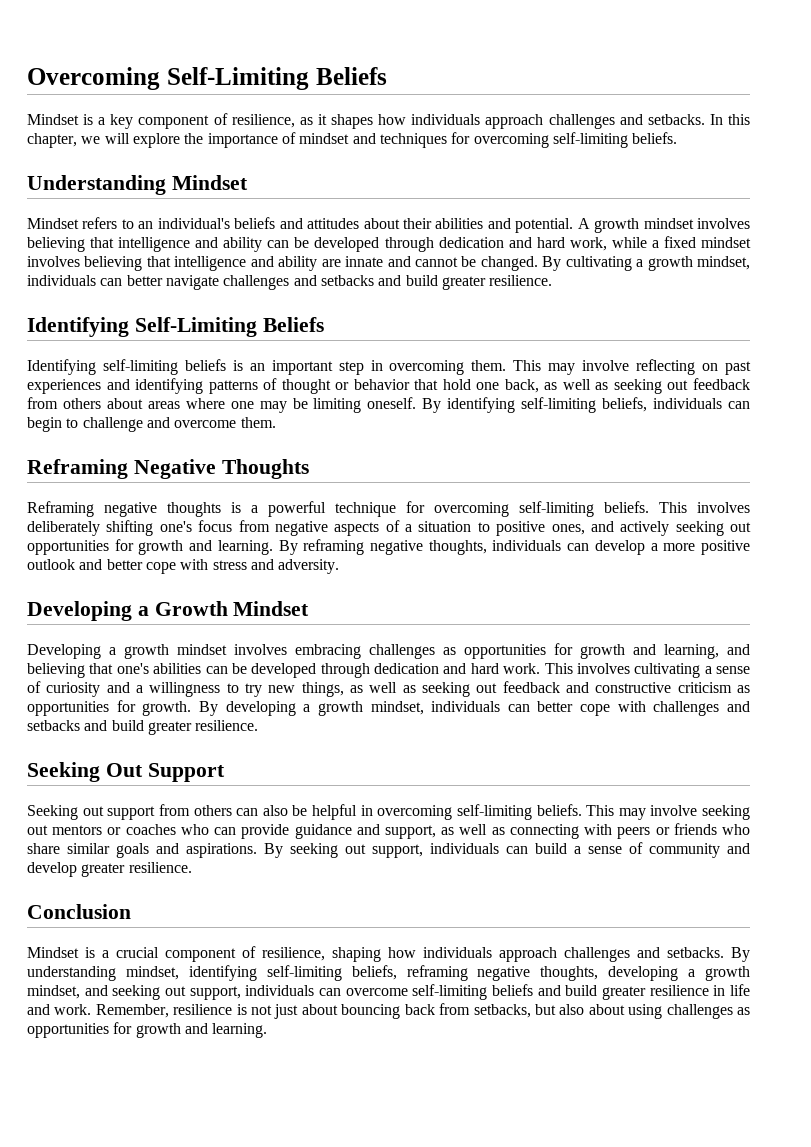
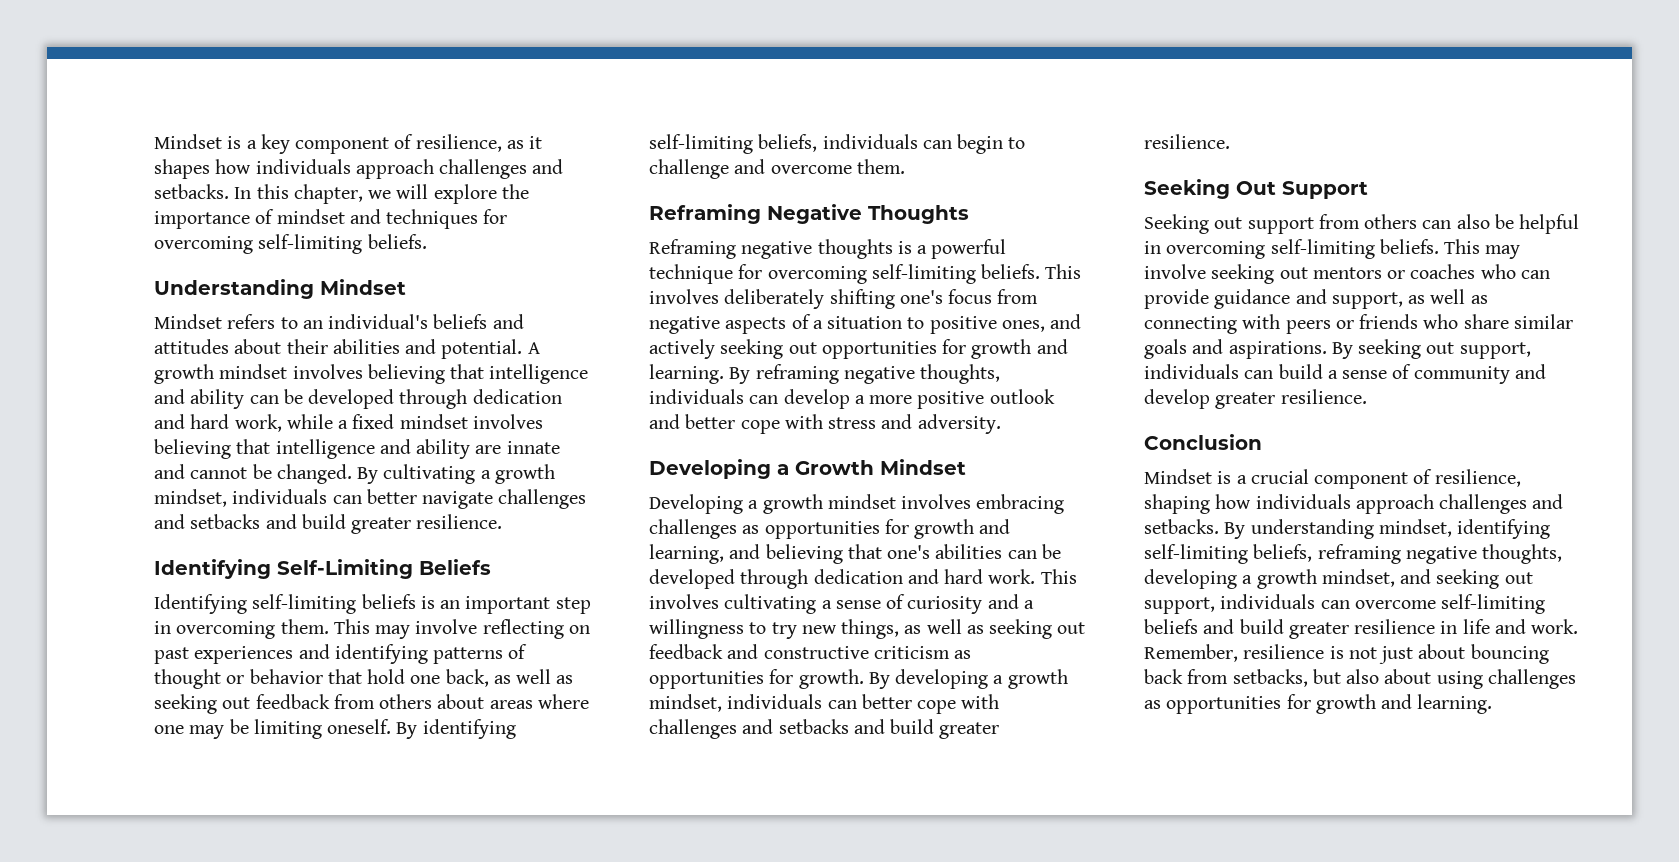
- Overcoming Self-Limiting Beliefs

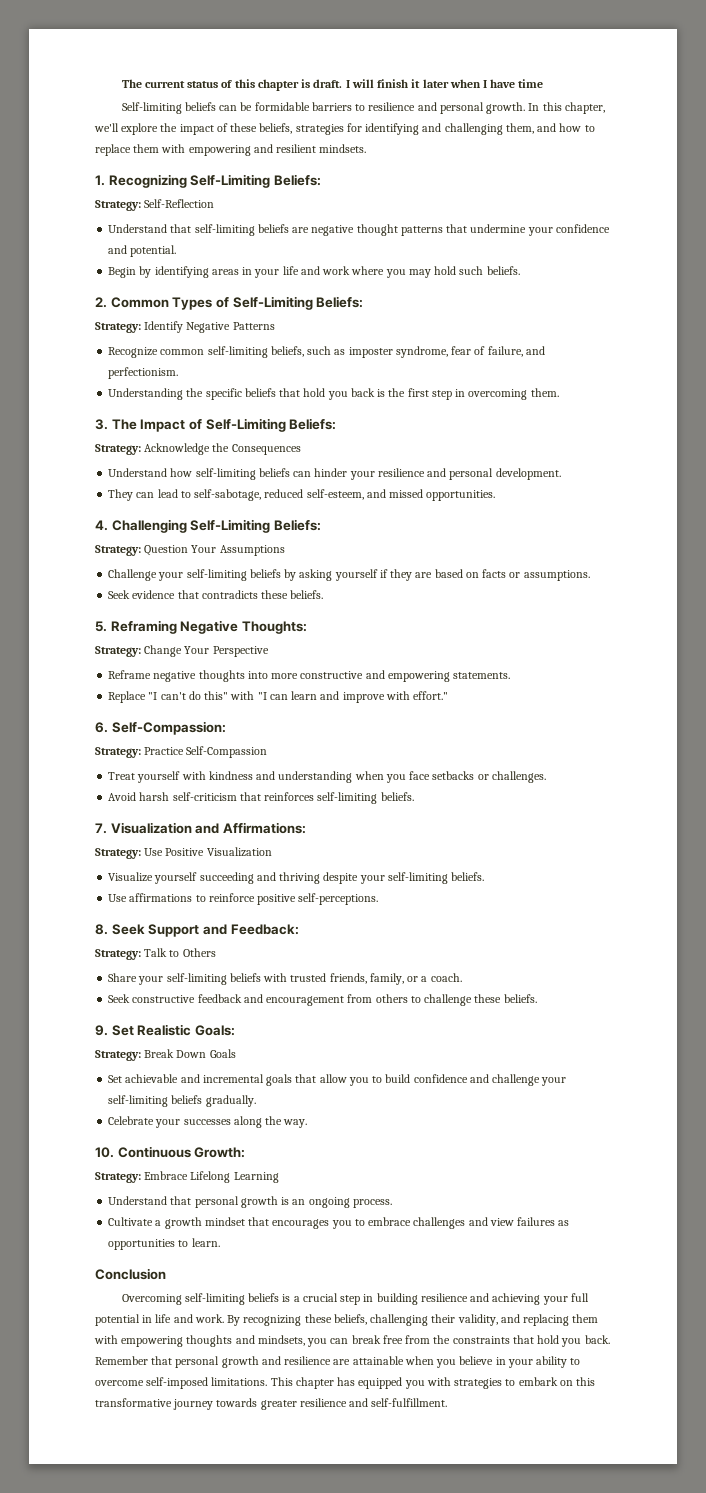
- Mindset is a key component of resilience, as it shapes how individuals approach challenges and setbacks. In this chapter, we will explore the importance of mindset and techniques for overcoming self-limiting beliefs.
- Understanding Mindset
- Mindset refers to an individual's beliefs and attitudes about their abilities and potential. A growth mindset involves believing that intelligence and ability can be developed through dedication and hard work, while a fixed mindset involves believing that intelligence and ability are innate and cannot be changed. By cultivating a growth mindset, individuals can better navigate challenges and setbacks and build greater resilience.
- Identifying Self-Limiting Beliefs
- Identifying self-limiting beliefs is an important step in overcoming them. This may involve reflecting on past experiences and identifying patterns of thought or behavior that hold one back, as well as seeking out feedback from others about areas where one may be limiting oneself. By identifying self-limiting beliefs, individuals can begin to challenge and overcome them.
- Reframing Negative Thoughts
- Reframing negative thoughts is a powerful technique for overcoming self-limiting beliefs. This involves deliberately shifting one's focus from negative aspects of a situation to positive ones, and actively seeking out opportunities for growth and learning. By reframing negative thoughts, individuals can develop a more positive outlook and better cope with stress and adversity.
- Developing a Growth Mindset
- Developing a growth mindset involves embracing challenges as opportunities for growth and learning, and believing that one's abilities can be developed through dedication and hard work. This involves cultivating a sense of curiosity and a willingness to try new things, as well as seeking out feedback and constructive criticism as opportunities for growth. By developing a growth mindset, individuals can better cope with challenges and setbacks and build greater resilience.
- Seeking Out Support
- Seeking out support from others can also be helpful in overcoming self-limiting beliefs. This may involve seeking out mentors or coaches who can provide guidance and support, as well as connecting with peers or friends who share similar goals and aspirations. By seeking out support, individuals can build a sense of community and develop greater resilience.
+ The current status of this chapter is draft. I will finish it later when I have time
+ Self-limiting beliefs can be formidable barriers to resilience and personal growth. In this chapter, we'll explore the impact of these beliefs, strategies for identifying and challenging them, and how to replace them with empowering and resilient mindsets.
+ 1. Recognizing Self-Limiting Beliefs:
+ Strategy: Self-Reflection
+ Understand that self-limiting beliefs are negative thought patterns that undermine your confidence and potential.
+ Begin by identifying areas in your life and work where you may hold such beliefs.
+ 2. Common Types of Self-Limiting Beliefs:
+ Strategy: Identify Negative Patterns
+ Recognize common self-limiting beliefs, such as imposter syndrome, fear of failure, and perfectionism.
+ Understanding the specific beliefs that hold you back is the first step in overcoming them.
+ 3. The Impact of Self-Limiting Beliefs:
+ Strategy: Acknowledge the Consequences
+ Understand how self-limiting beliefs can hinder your resilience and personal development.
+ They can lead to self-sabotage, reduced self-esteem, and missed opportunities.
+ 4. Challenging Self-Limiting Beliefs:
+ Strategy: Question Your Assumptions
+ Challenge your self-limiting beliefs by asking yourself if they are based on facts or assumptions.
+ Seek evidence that contradicts these beliefs.
+ 5. Reframing Negative Thoughts:
+ Strategy: Change Your Perspective
+ Reframe negative thoughts into more constructive and empowering statements.
+ Replace "I can't do this" with "I can learn and improve with effort."
+ 6. Self-Compassion:
+ Strategy: Practice Self-Compassion
+ Treat yourself with kindness and understanding when you face setbacks or challenges.
+ Avoid harsh self-criticism that reinforces self-limiting beliefs.
+ 7. Visualization and Affirmations:
+ Strategy: Use Positive Visualization
+ Visualize yourself succeeding and thriving despite your self-limiting beliefs.
+ Use affirmations to reinforce positive self-perceptions.
+ 8. Seek Support and Feedback:
+ Strategy: Talk to Others
+ Share your self-limiting beliefs with trusted friends, family, or a coach.
+ Seek constructive feedback and encouragement from others to challenge these beliefs.
+ 9. Set Realistic Goals:
+ Strategy: Break Down Goals
+ Set achievable and incremental goals that allow you to build confidence and challenge your self-limiting beliefs gradually.
+ Celebrate your successes along the way.
+ 10. Continuous Growth:
+ Strategy: Embrace Lifelong Learning
+ Understand that personal growth is an ongoing process.
+ Cultivate a growth mindset that encourages you to embrace challenges and view failures as opportunities to learn.
  Conclusion
- Mindset is a crucial component of resilience, shaping how individuals approach challenges and setbacks. By understanding mindset, identifying self-limiting beliefs, reframing negative thoughts, developing a growth mindset, and seeking out support, individuals can overcome self-limiting beliefs and build greater resilience in life and work. Remember, resilience is not just about bouncing back from setbacks, but also about using challenges as opportunities for growth and learning.
+ Overcoming self-limiting beliefs is a crucial step in building resilience and achieving your full potential in life and work. By recognizing these beliefs, challenging their validity, and replacing them with empowering thoughts and mindsets, you can break free from the constraints that hold you back. Remember that personal growth and resilience are attainable when you believe in your ability to overcome self-imposed limitations. This chapter has equipped you with strategies to embark on this transformative journey towards greater resilience and self-fulfillment.

